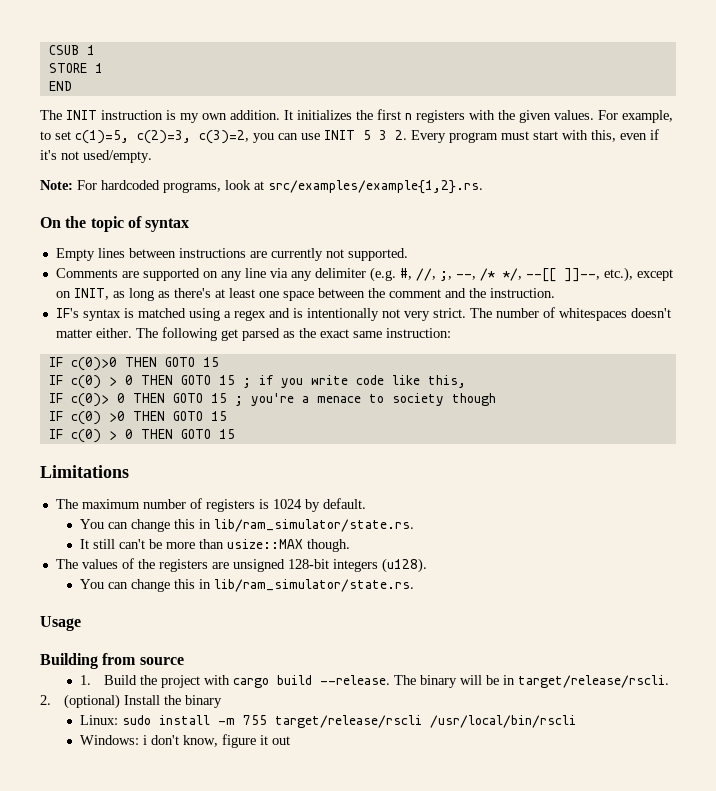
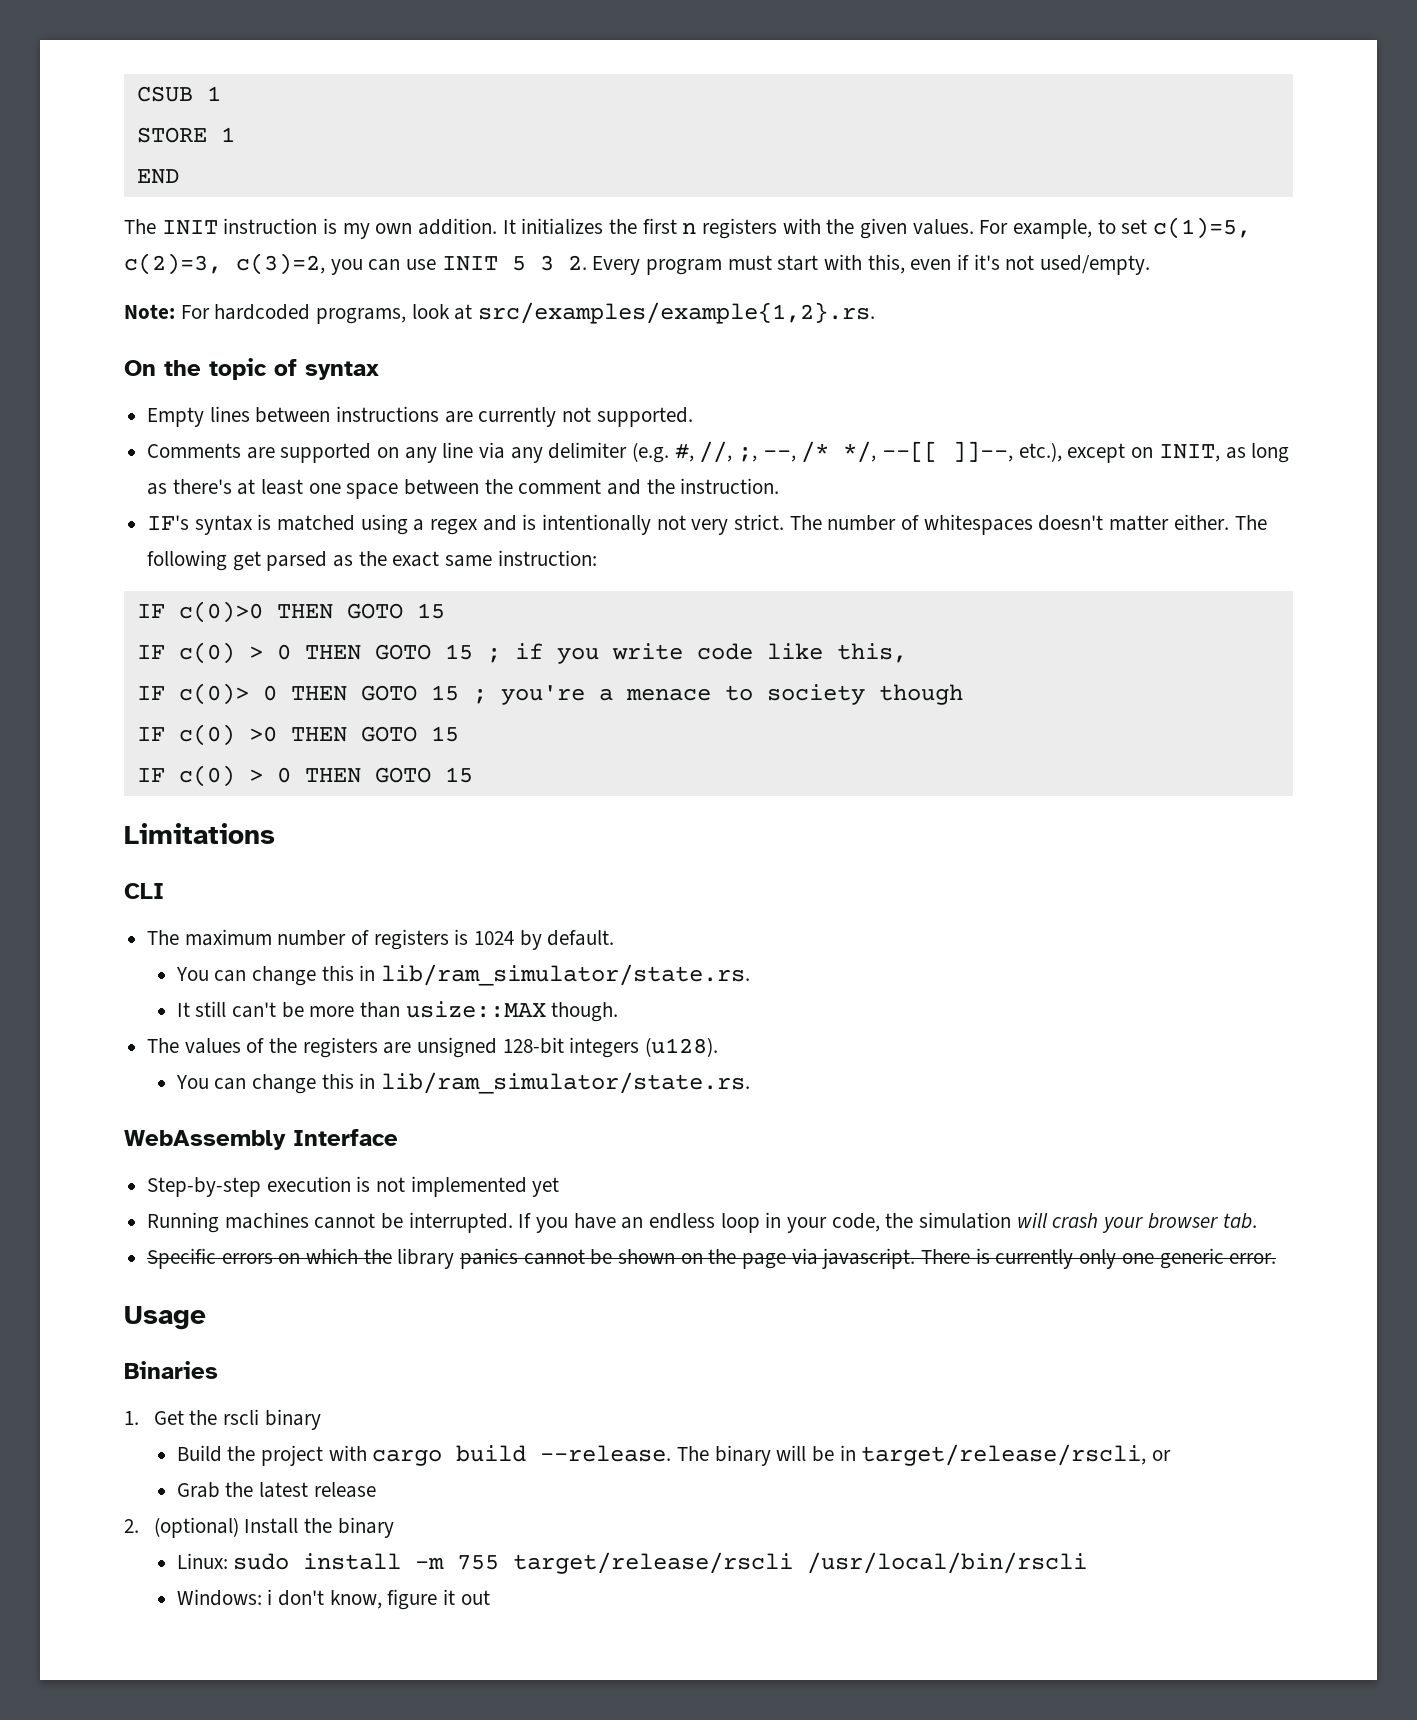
+ CLI
+ WebAssembly Interface
+ Step-by-step execution is not implemented yet
+ Running machines cannot be interrupted. If you have an endless loop in your code, the simulation will crash your browser tab.
+ Specific errors on which the library panics cannot be shown on the page via javascript. There is currently only one generic error.
  Usage
- Building from source
- 1. Build the project with cargo build --release.
+ Binaries
+ 1. Get the rscli binary
+ Build the project with cargo build --release.
- The binary will be in target/release/rscli.
+ The binary will be in target/release/rscli, or
+ Grab the latest release

